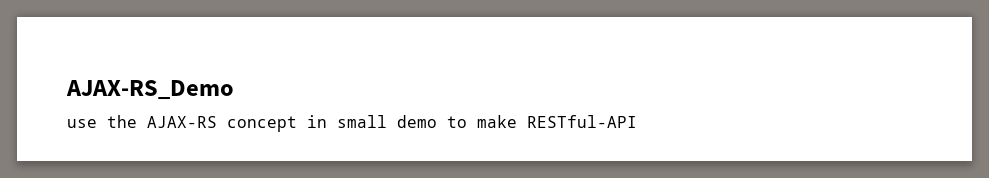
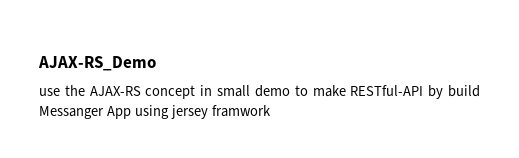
- use the AJAX-RS concept in small demo to make RESTful-API
+ use the AJAX-RS concept in small demo to make RESTful-API by build Messanger App using jersey framwork

